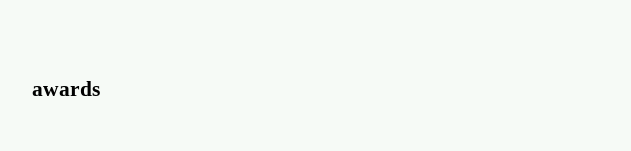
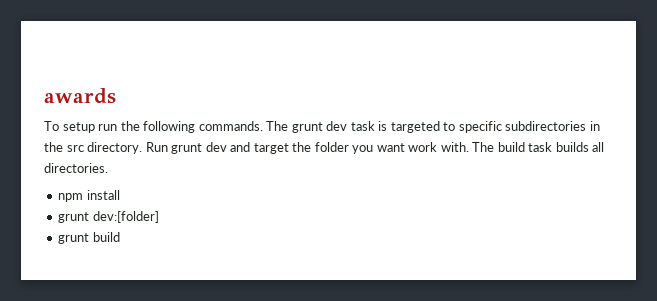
+ To setup run the following commands. The grunt dev task is targeted to specific subdirectories in the src directory. Run grunt dev and target the folder you want work with. The build task builds all directories.
+ npm install
+ grunt dev:[folder]
+ grunt build

